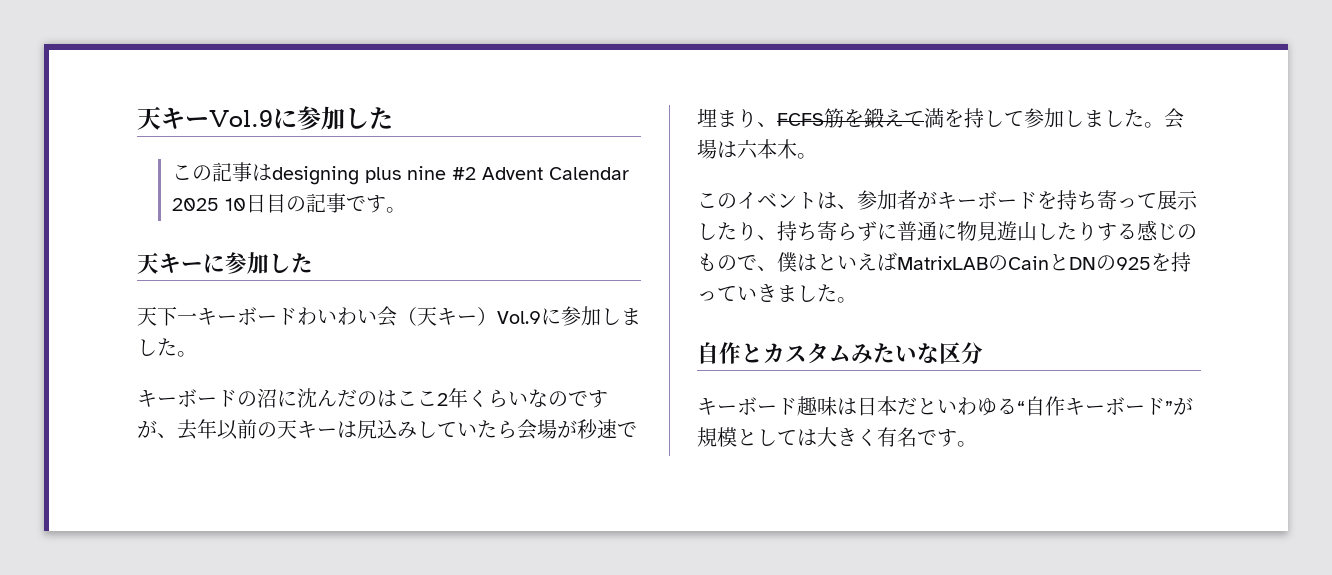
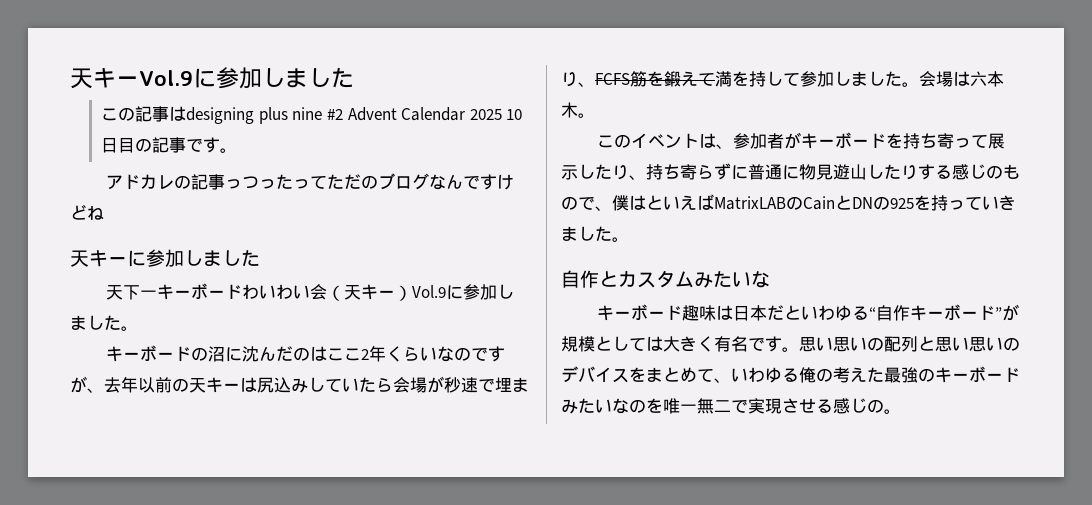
- 天キーVol.9に参加した
+ 天キーVol.9に参加しました
+ アドカレの記事っつったってただのブログなんですけどね
- 天キーに参加した
+ 天キーに参加しました
- 自作とカスタムみたいな区分
+ 自作とカスタムみたいな
+ 思い思いの配列と思い思いのデバイスをまとめて、いわゆる俺の考えた最強のキーボードみたいなのを唯一無二で実現させる感じの。

